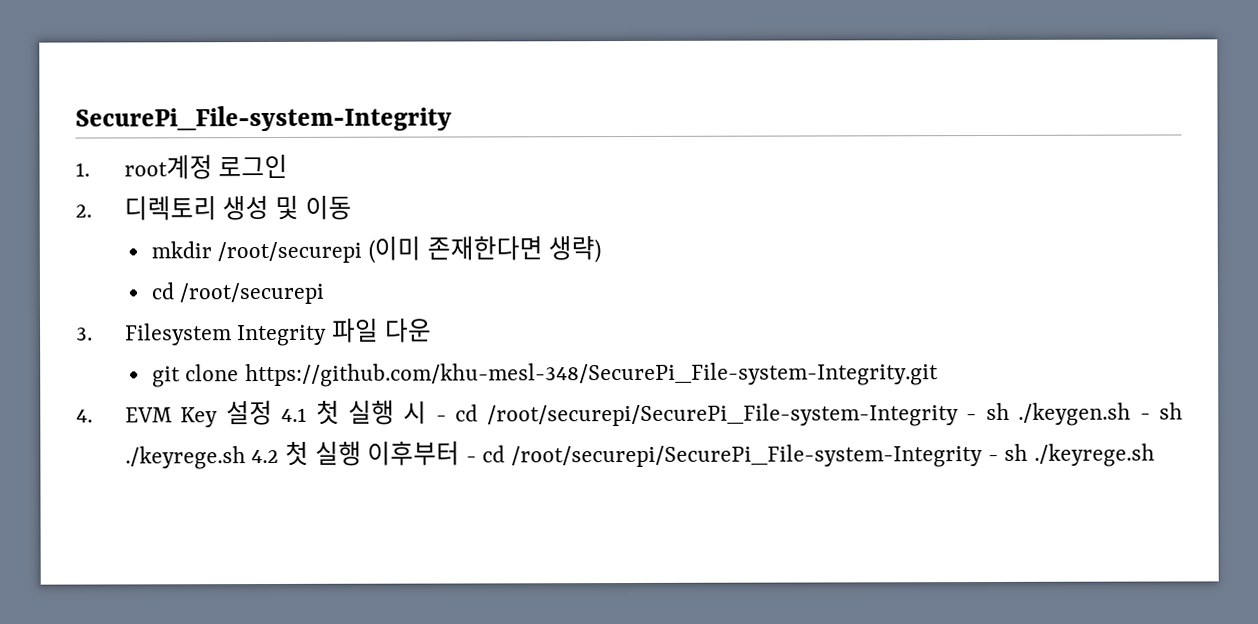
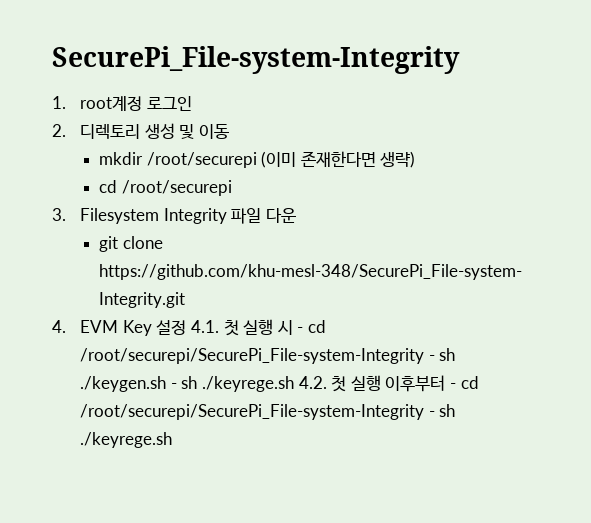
- 4. EVM Key 설정 4.1 첫 실행 시 - cd /root/securepi/SecurePi_File-system-Integrity - sh ./keygen.sh - sh ./keyrege.sh 4.2 첫 실행 이후부터 - cd /root/securepi/SecurePi_File-system-Integrity - sh ./keyrege.sh
+ 4. EVM Key 설정 4.1. 첫 실행 시 - cd /root/securepi/SecurePi_File-system-Integrity - sh ./keygen.sh - sh ./keyrege.sh 4.2. 첫 실행 이후부터 - cd /root/securepi/SecurePi_File-system-Integrity - sh ./keyrege.sh

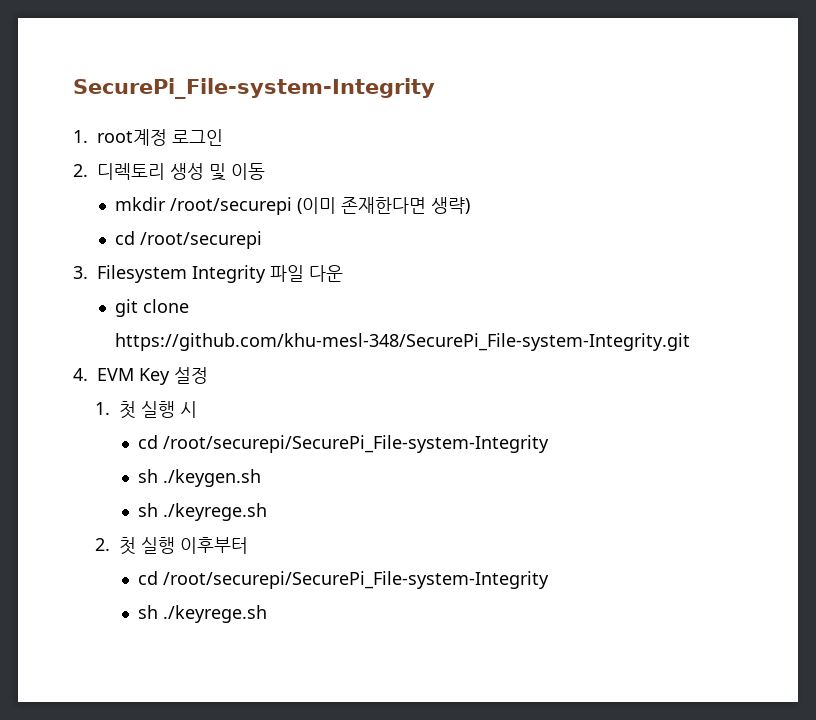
- 4. EVM Key 설정 4.1. 첫 실행 시 - cd /root/securepi/SecurePi_File-system-Integrity - sh ./keygen.sh - sh ./keyrege.sh 4.2. 첫 실행 이후부터 - cd /root/securepi/SecurePi_File-system-Integrity - sh ./keyrege.sh
+ 4. EVM Key 설정
+ 1. 첫 실행 시
+ cd /root/securepi/SecurePi_File-system-Integrity
+ sh ./keygen.sh
+ sh ./keyrege.sh
+ 2. 첫 실행 이후부터
+ cd /root/securepi/SecurePi_File-system-Integrity
+ sh ./keyrege.sh

